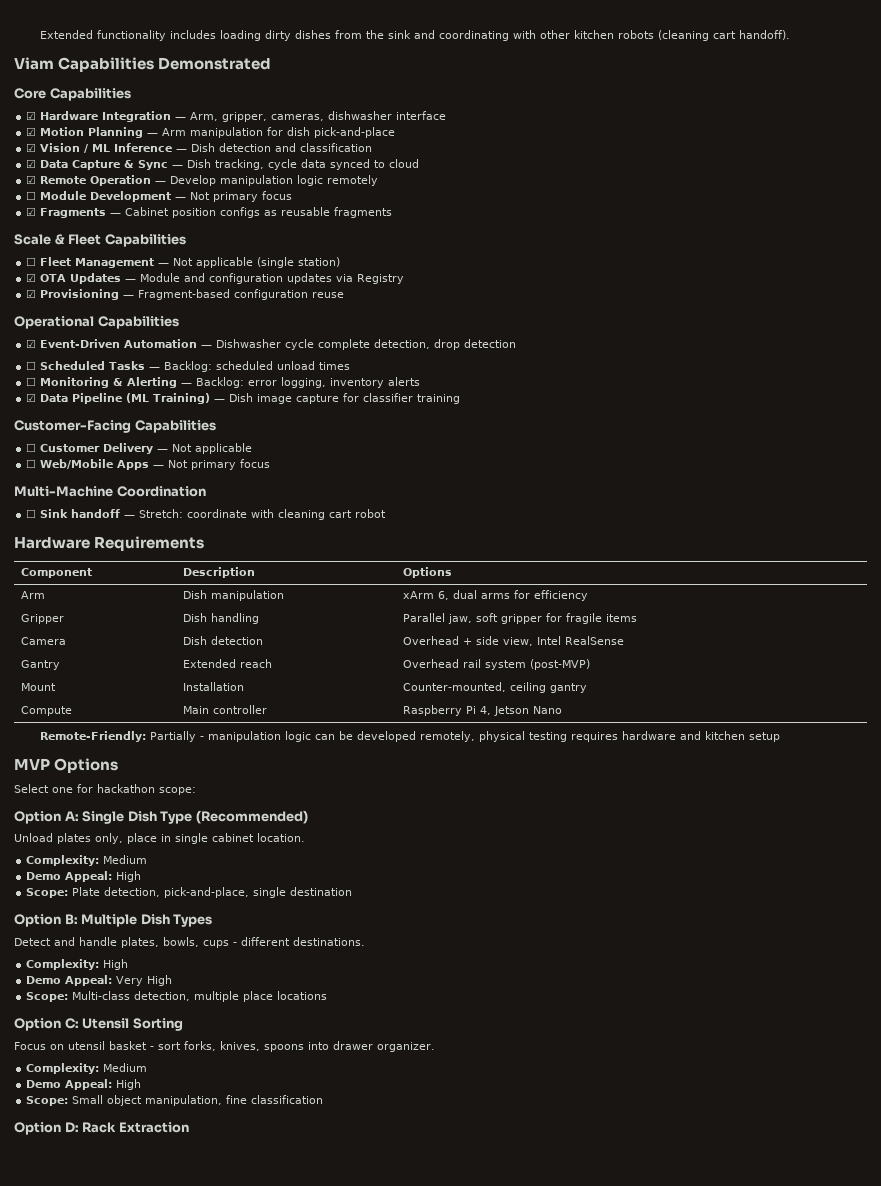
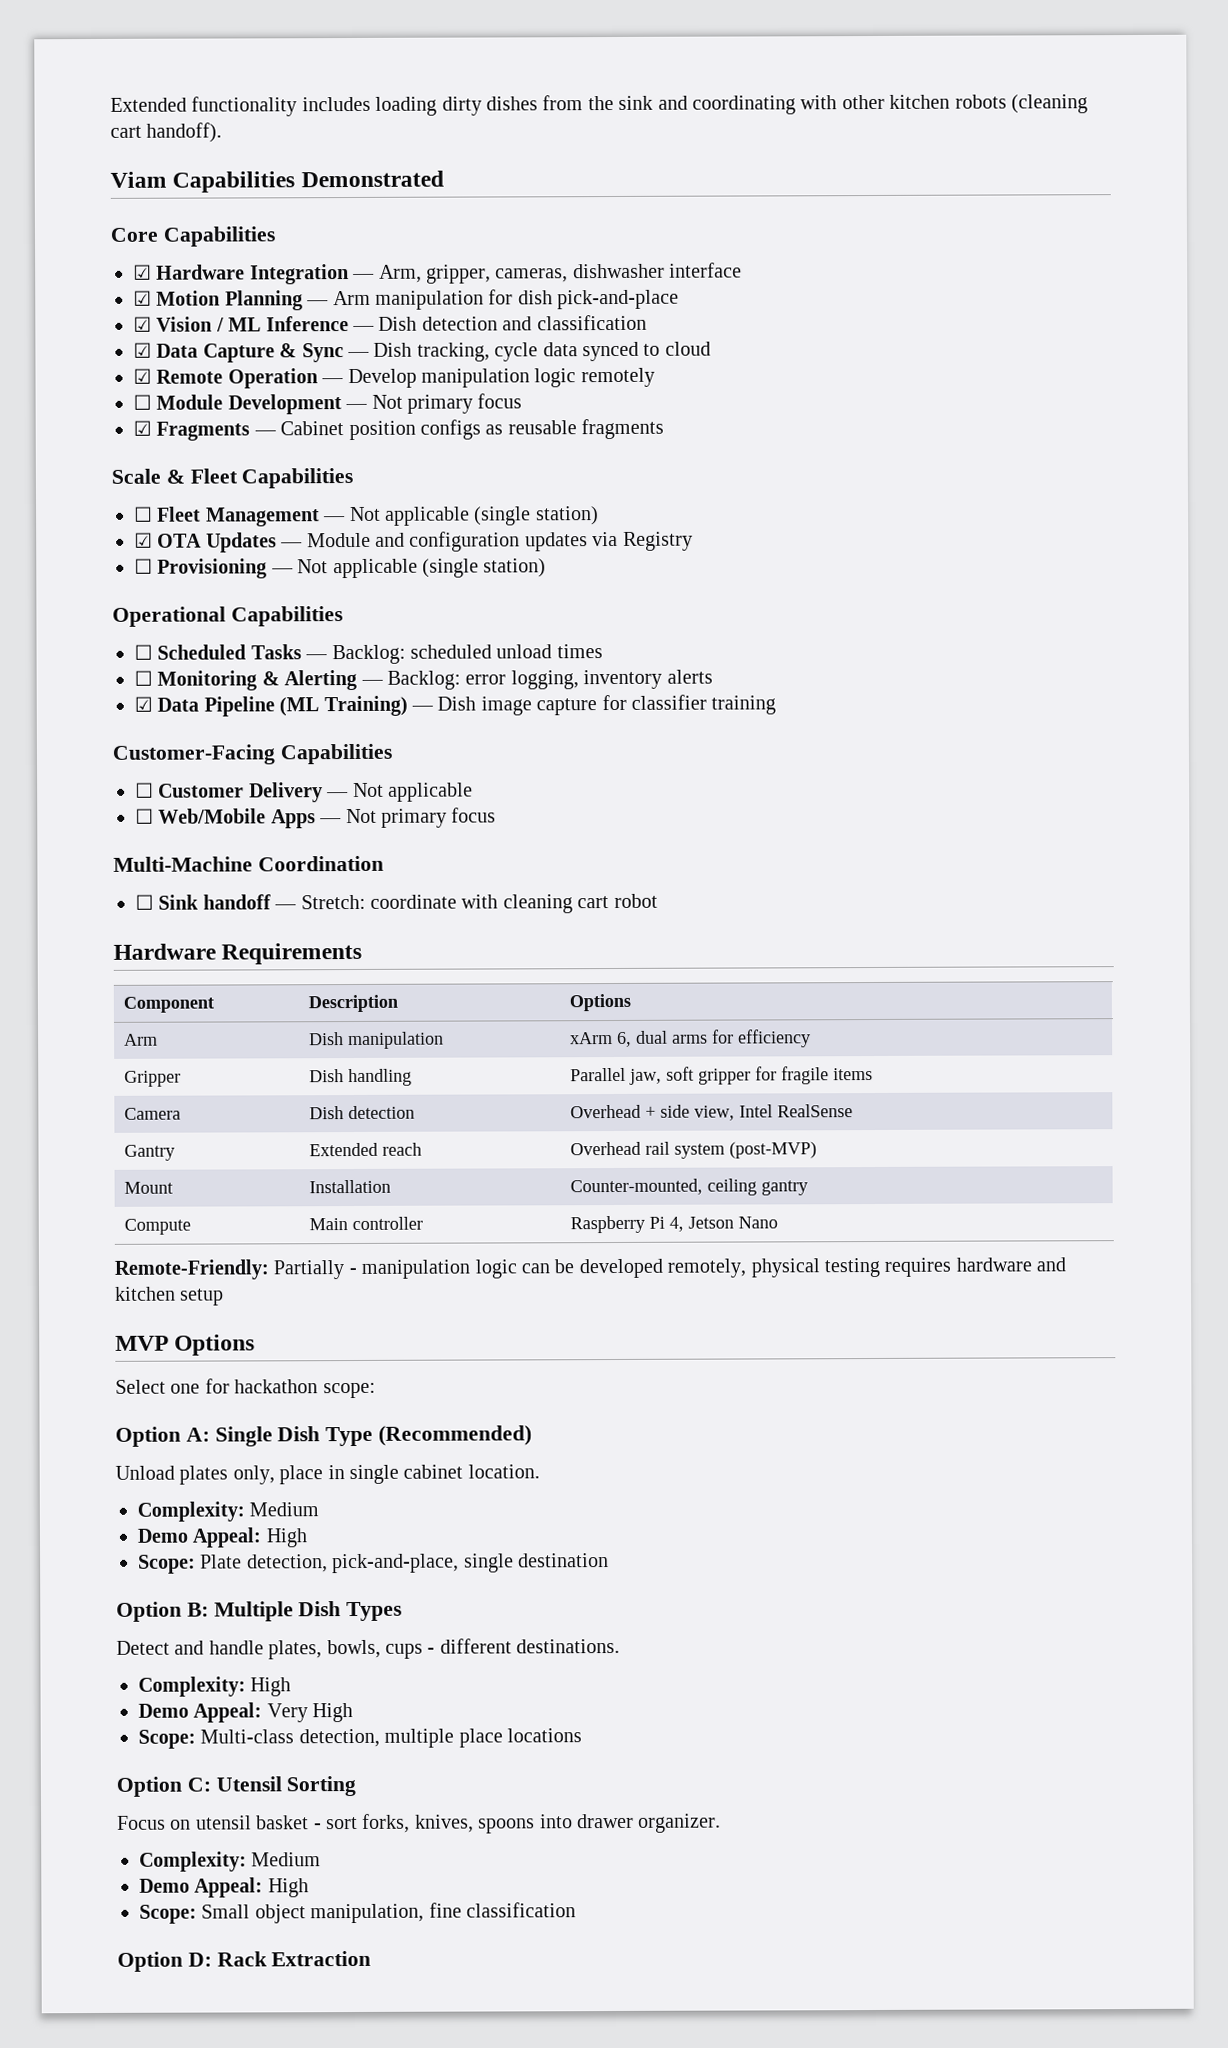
- ☑ Provisioning — Fragment-based configuration reuse
+ ☐ Provisioning — Not applicable (single station)
  Operational Capabilities
- ☑ Event-Driven Automation — Dishwasher cycle complete detection, drop detection

